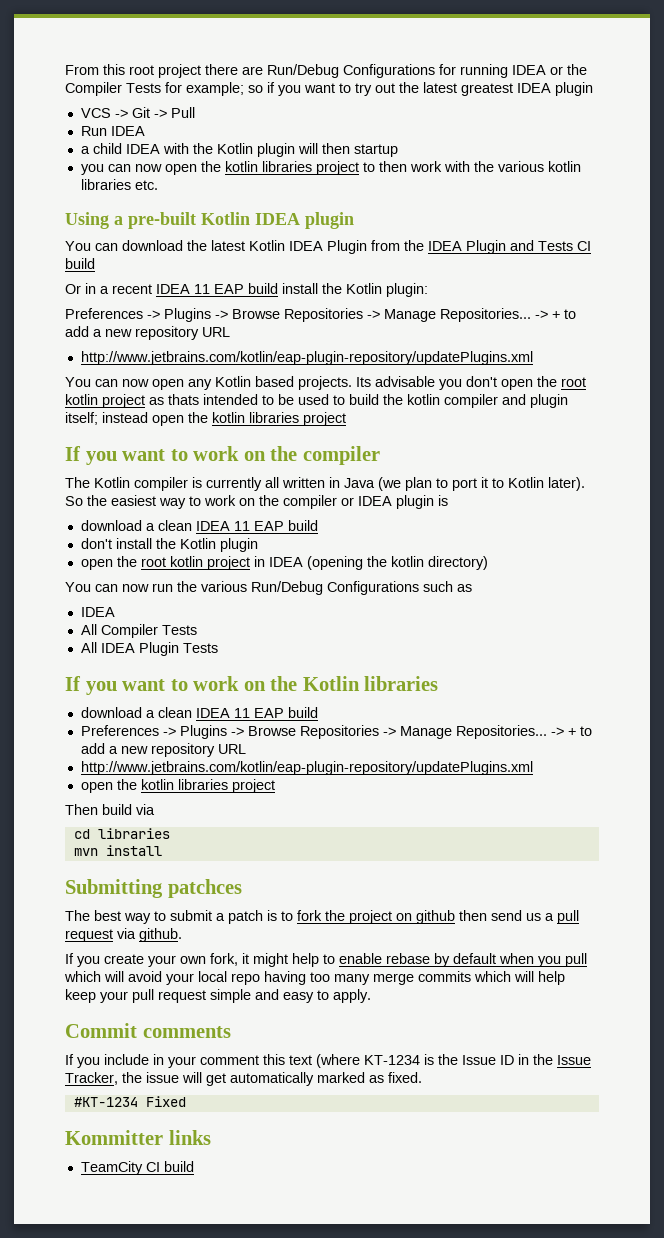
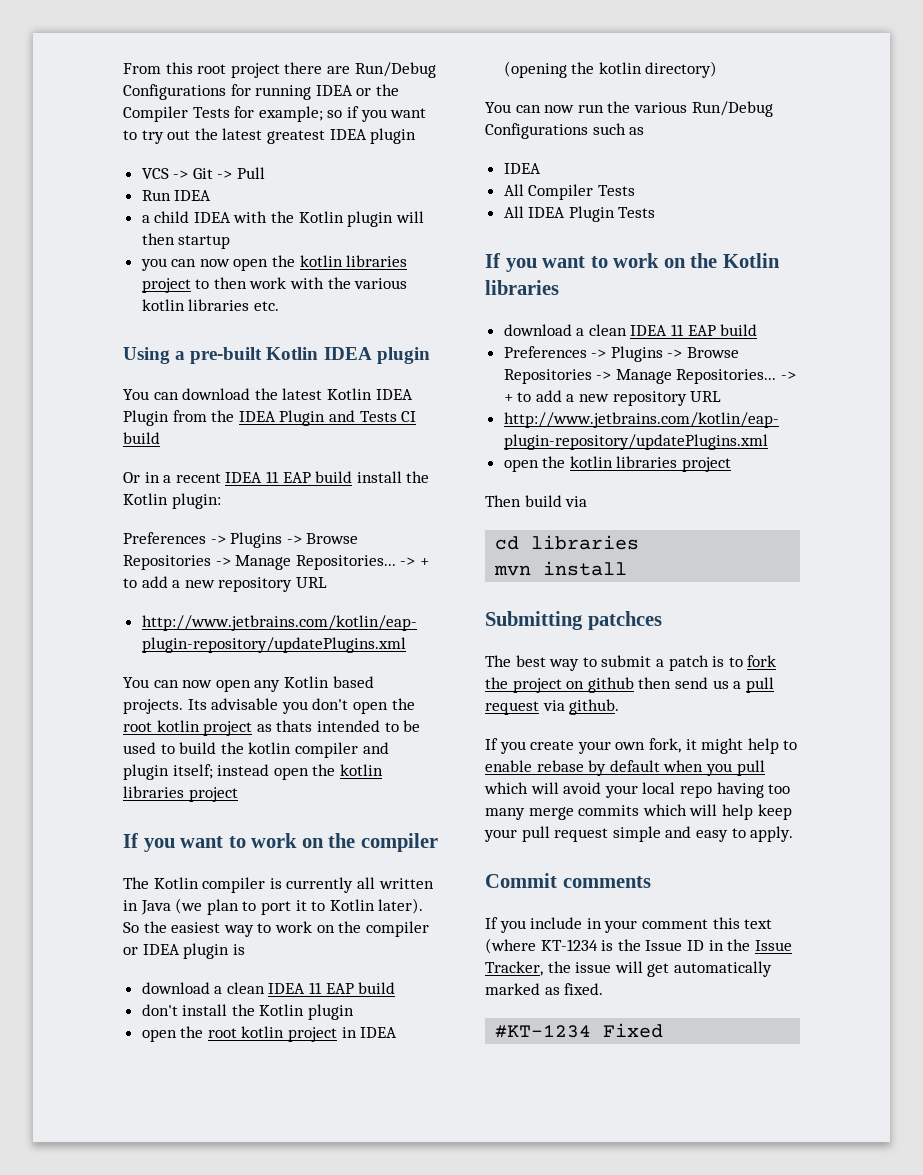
- Kommitter links
- TeamCity CI build

